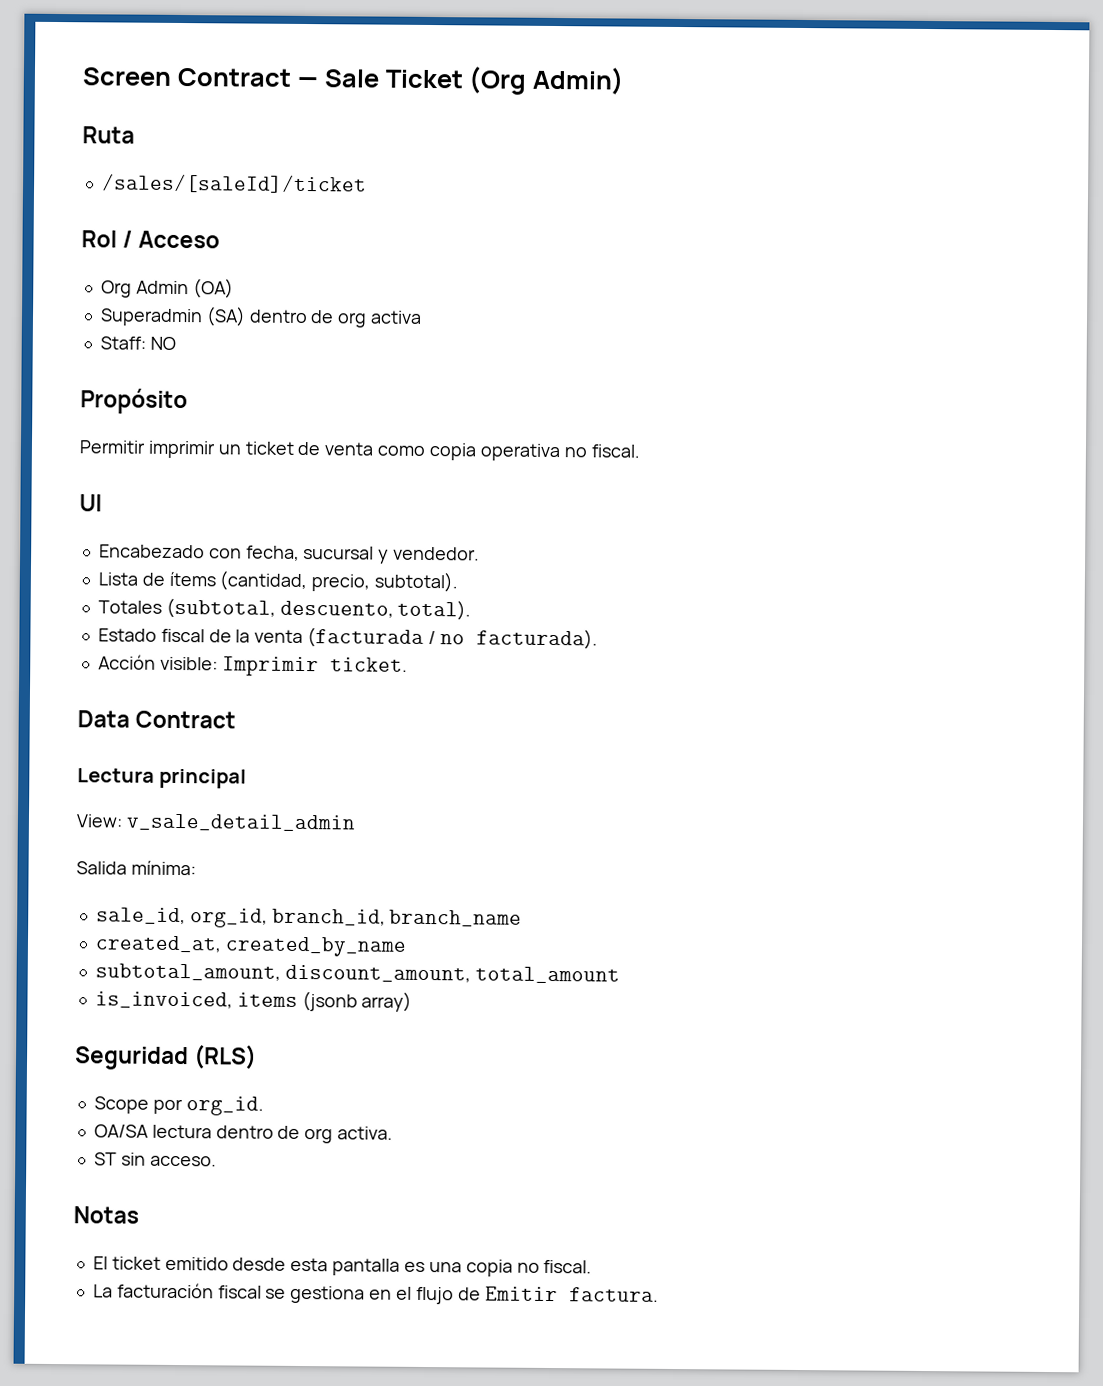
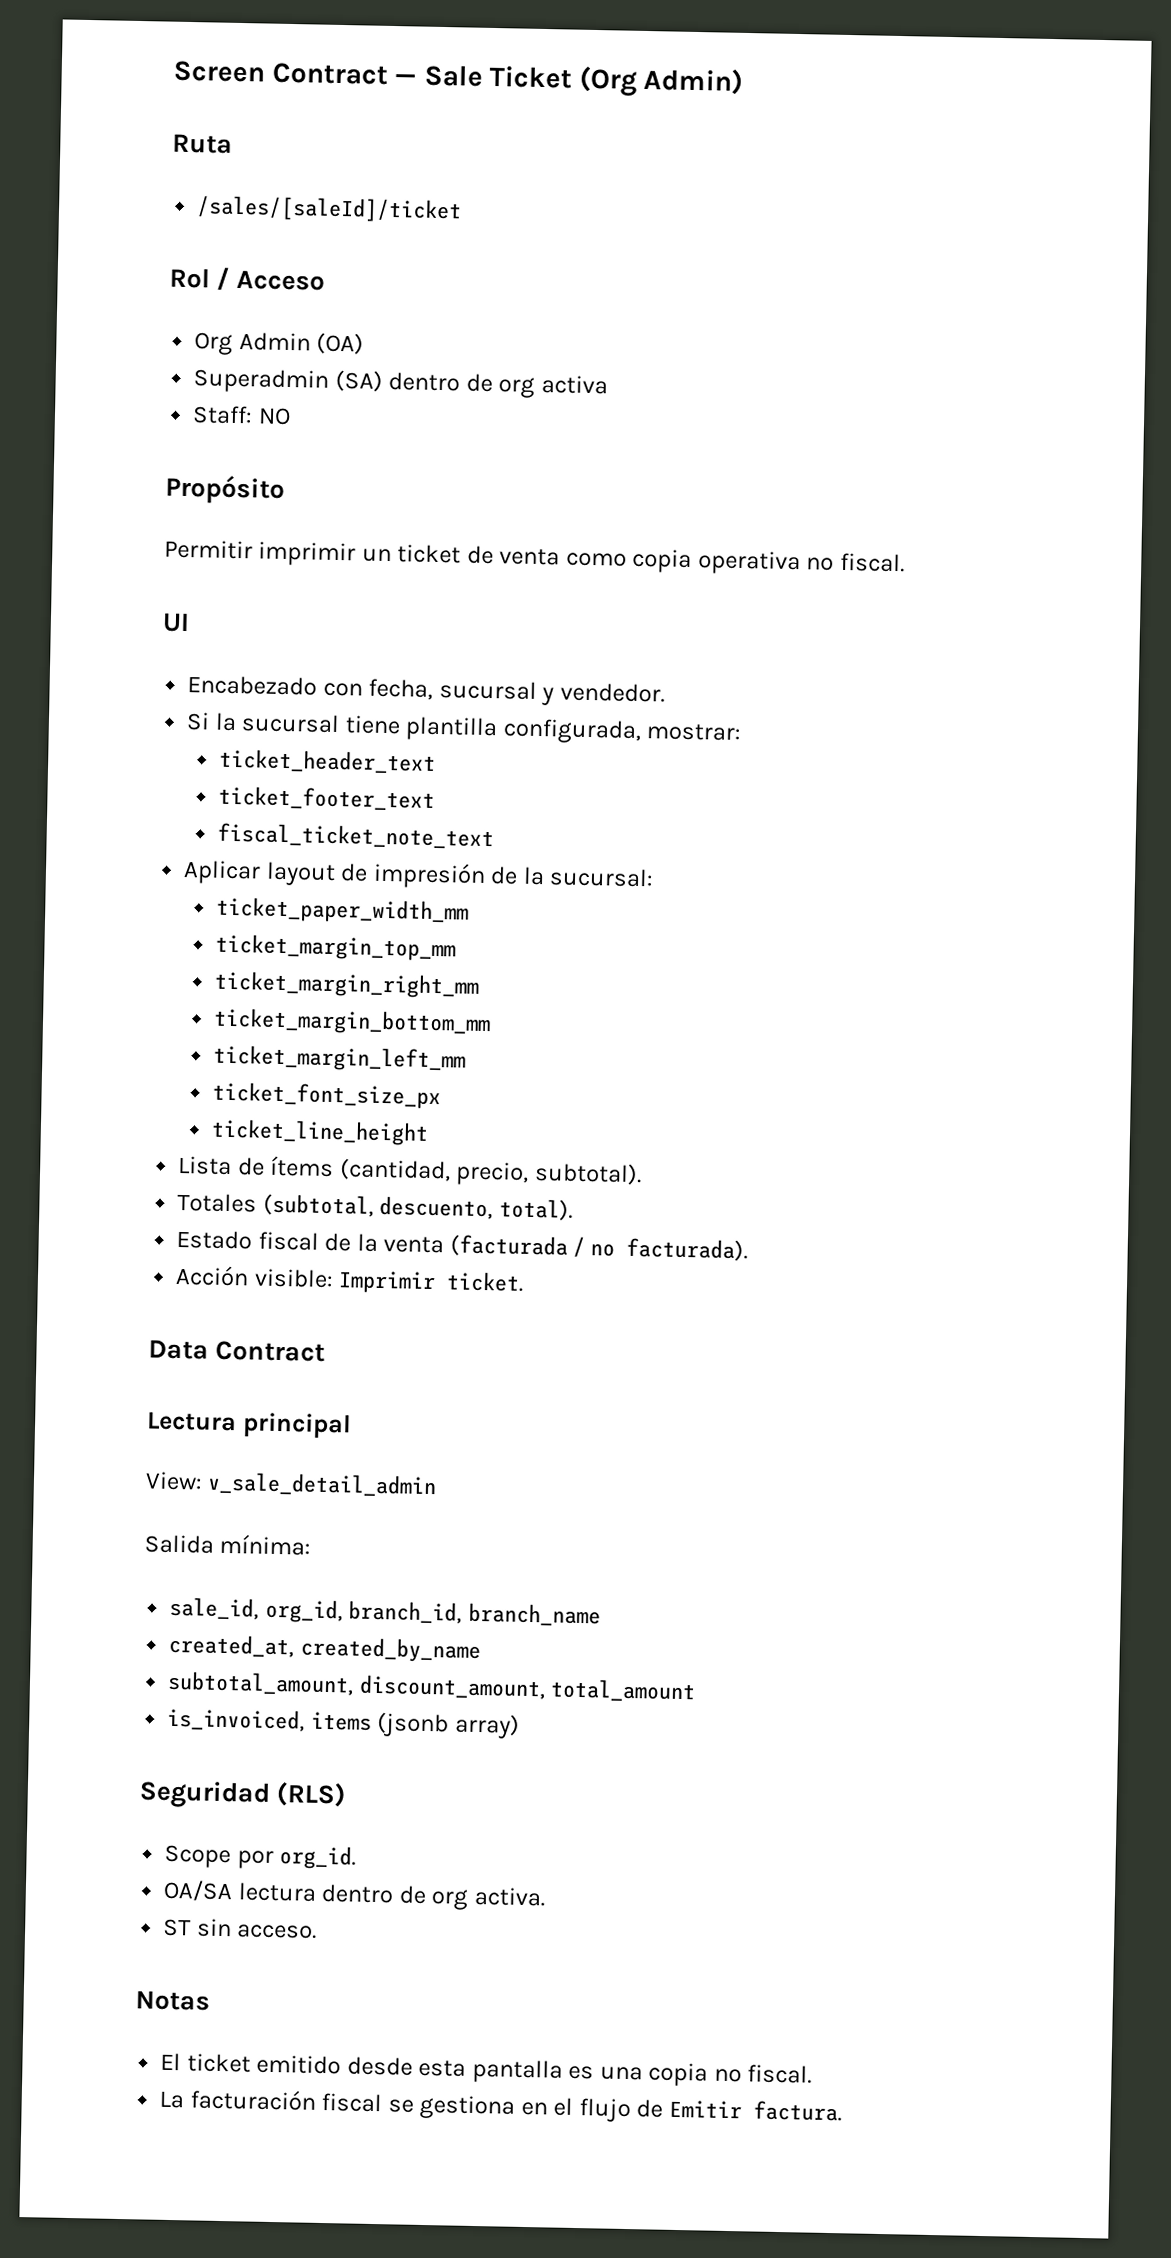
+ Si la sucursal tiene plantilla configurada, mostrar:
+ ticket_header_text
+ ticket_footer_text
+ fiscal_ticket_note_text
+ Aplicar layout de impresión de la sucursal:
+ ticket_paper_width_mm
+ ticket_margin_top_mm
+ ticket_margin_right_mm
+ ticket_margin_bottom_mm
+ ticket_margin_left_mm
+ ticket_font_size_px
+ ticket_line_height

